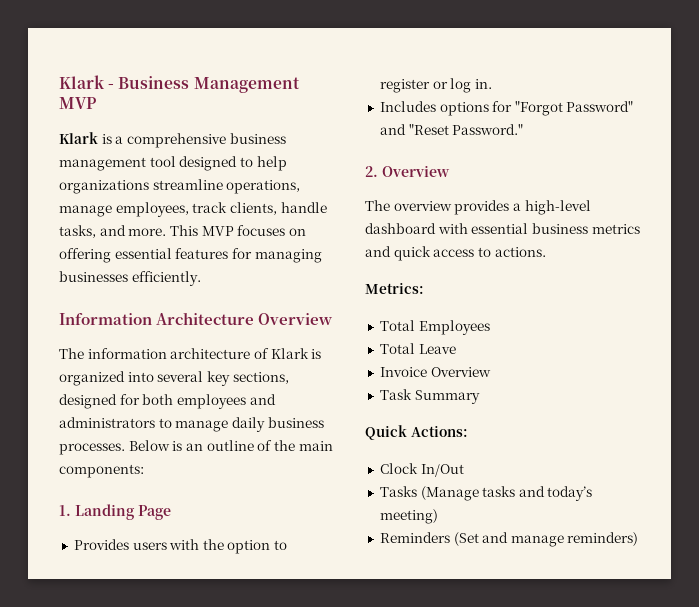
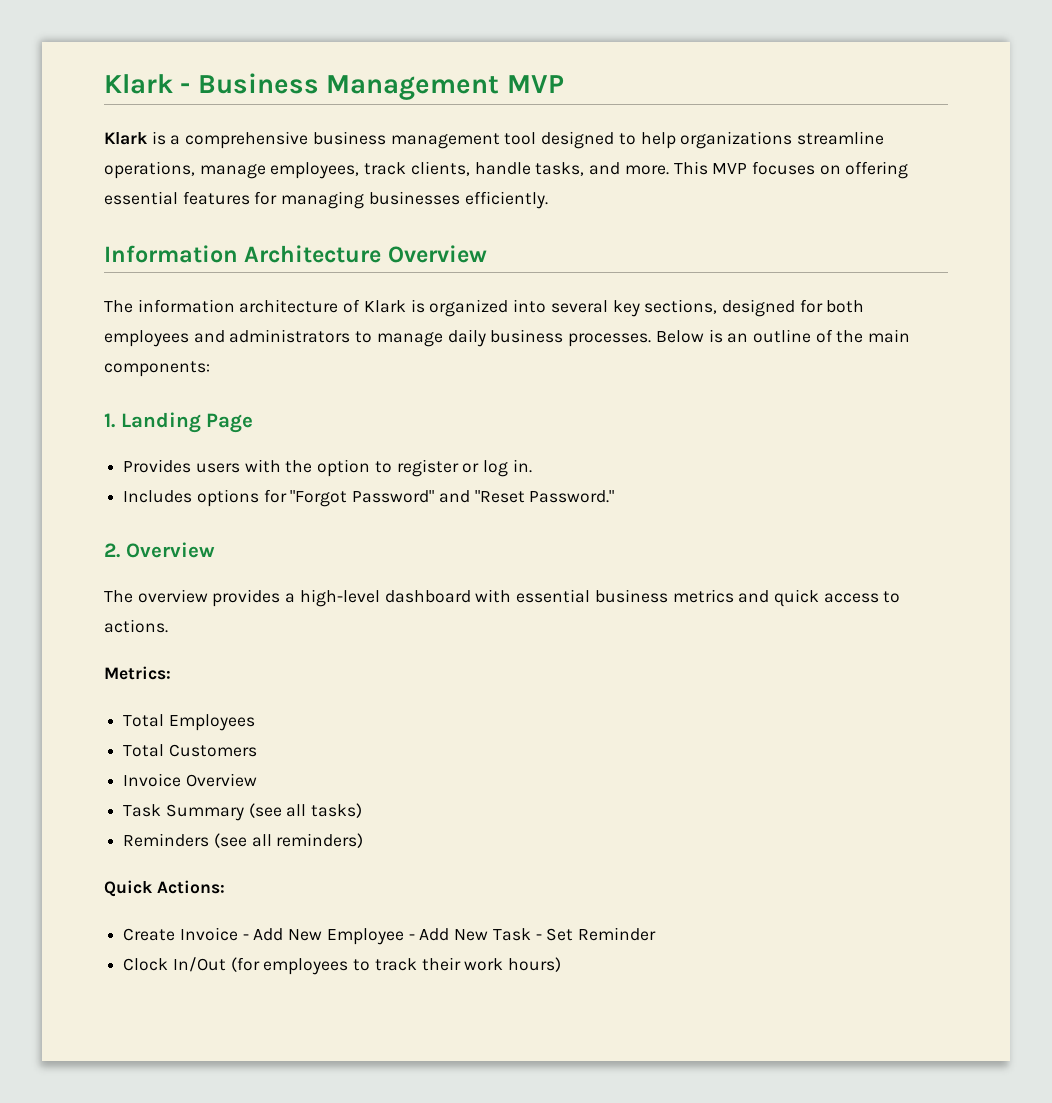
- Total Leave
+ Total Customers
- Task Summary
+ Task Summary (see all tasks)
+ Reminders (see all reminders)
  Quick Actions:
- Clock In/Out
- Tasks (Manage tasks and today’s meeting)
- Reminders (Set and manage reminders)
+ Create Invoice - Add New Employee - Add New Task - Set Reminder
+ Clock In/Out (for employees to track their work hours)

